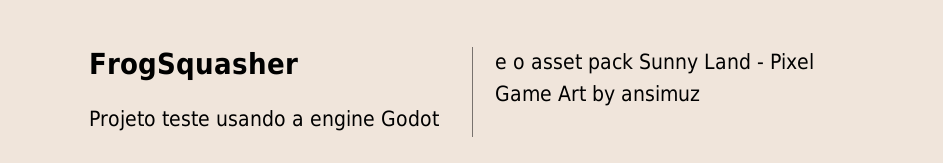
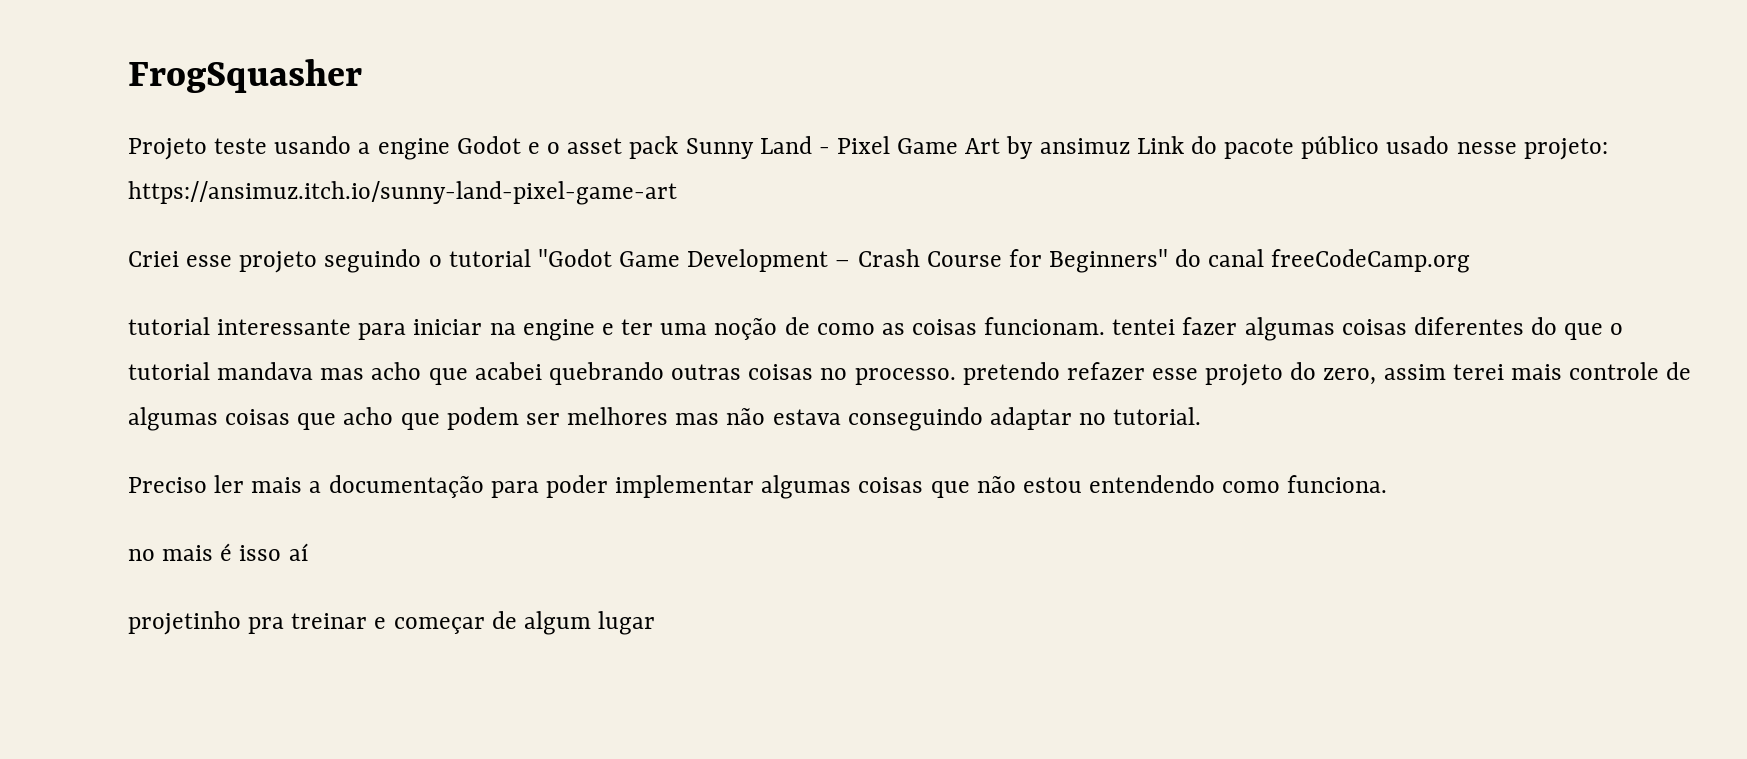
- Projeto teste usando a engine Godot e o asset pack Sunny Land - Pixel Game Art by ansimuz
+ Projeto teste usando a engine Godot e o asset pack Sunny Land - Pixel Game Art by ansimuz Link do pacote público usado nesse projeto: https://ansimuz.itch.io/sunny-land-pixel-game-art
+ Criei esse projeto seguindo o tutorial "Godot Game Development – Crash Course for Beginners" do canal freeCodeCamp.org
+ tutorial interessante para iniciar na engine e ter uma noção de como as coisas funcionam. tentei fazer algumas coisas diferentes do que o tutorial mandava mas acho que acabei quebrando outras coisas no processo. pretendo refazer esse projeto do zero, assim terei mais controle de algumas coisas que acho que podem ser melhores mas não estava conseguindo adaptar no tutorial.
+ Preciso ler mais a documentação para poder implementar algumas coisas que não estou entendendo como funciona.
+ no mais é isso aí
+ projetinho pra treinar e começar de algum lugar

